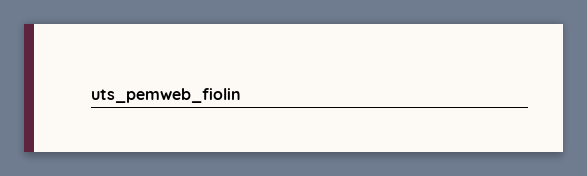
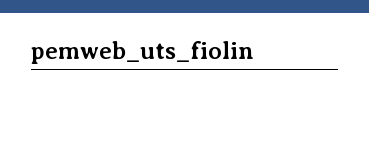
- uts_pemweb_fiolin
+ pemweb_uts_fiolin

